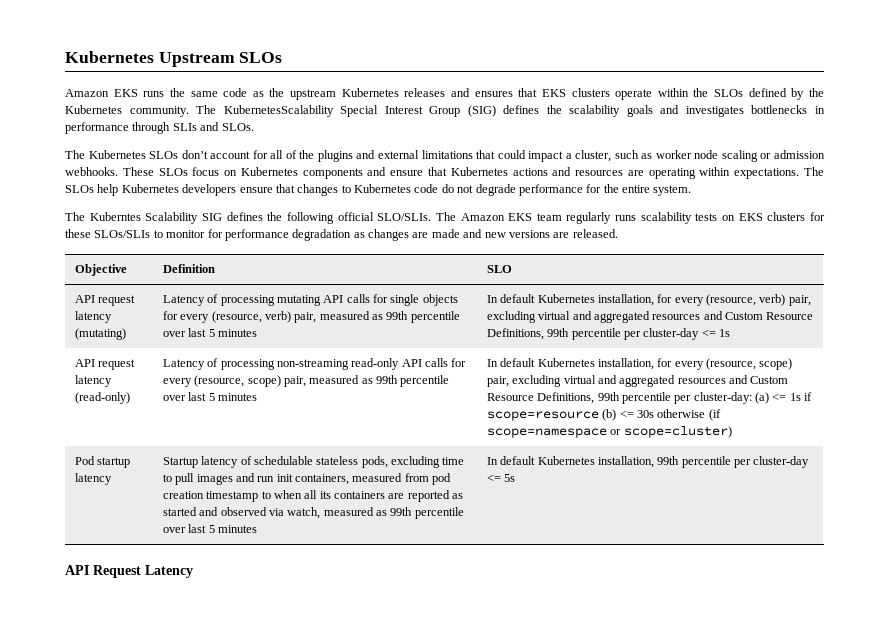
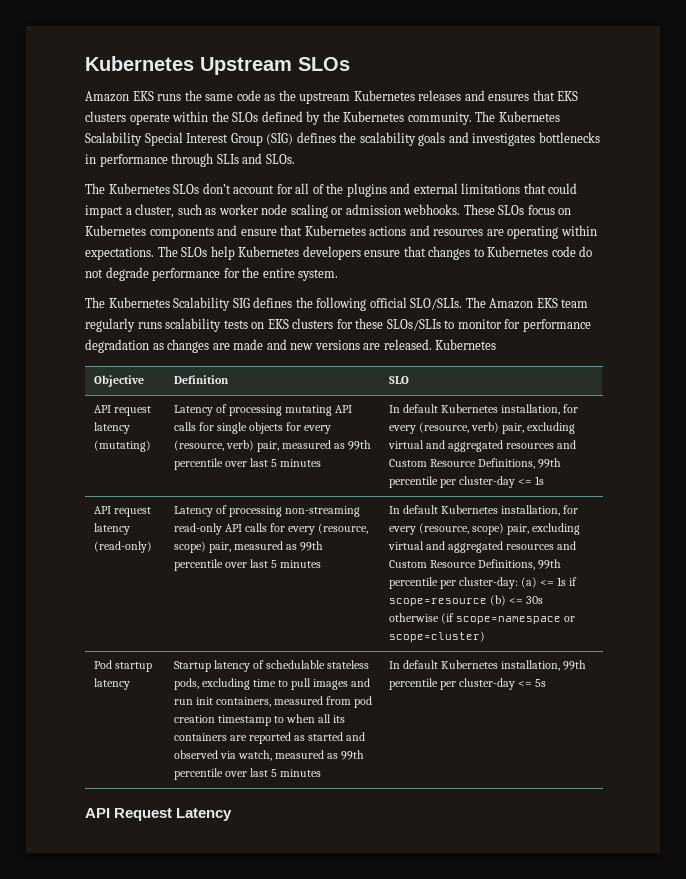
- The KubernetesScalability Special Interest Group (SIG) defines the scalability goals and investigates bottlenecks in performance through SLIs and SLOs.
+ The Kubernetes Scalability Special Interest Group (SIG) defines the scalability goals and investigates bottlenecks in performance through SLIs and SLOs.
- The Kuberntes Scalability SIG defines the following official SLO/SLIs.
+ The Kubernetes Scalability SIG defines the following official SLO/SLIs.
- The Amazon EKS team regularly runs scalability tests on EKS clusters for these SLOs/SLIs to monitor for performance degradation as changes are made and new versions are released.
+ The Amazon EKS team regularly runs scalability tests on EKS clusters for these SLOs/SLIs to monitor for performance degradation as changes are made and new versions are released. Kubernetes

